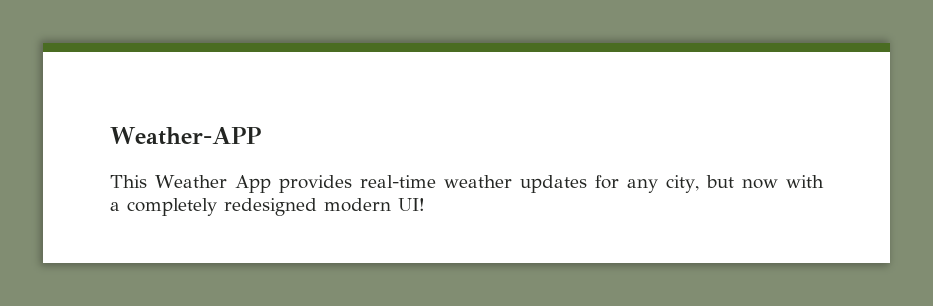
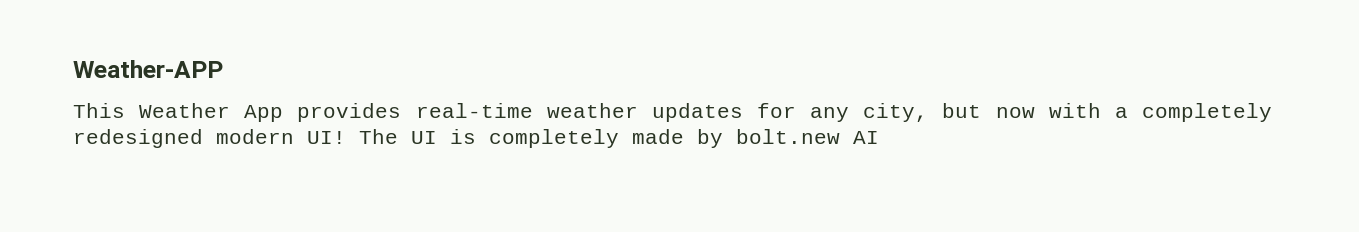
+ The UI is completely made by bolt.new AI

